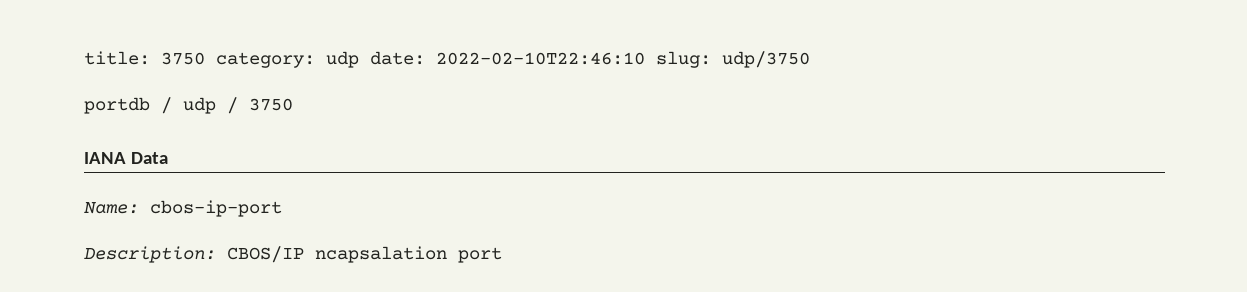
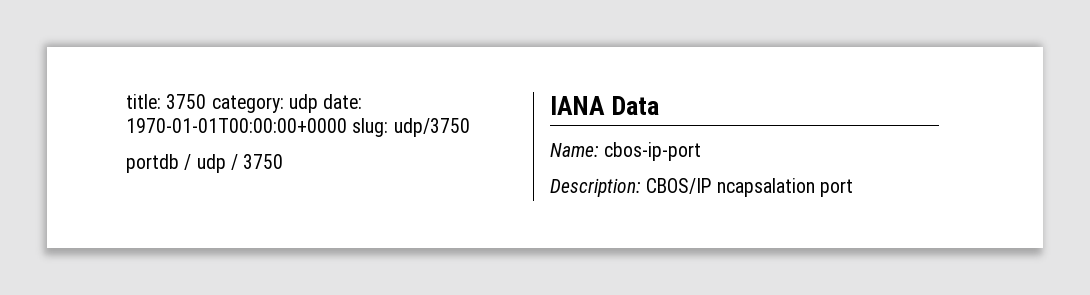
- title: 3750 category: udp date: 2022-02-10T22:46:10 slug: udp/3750
+ title: 3750 category: udp date: 1970-01-01T00:00:00+0000 slug: udp/3750

